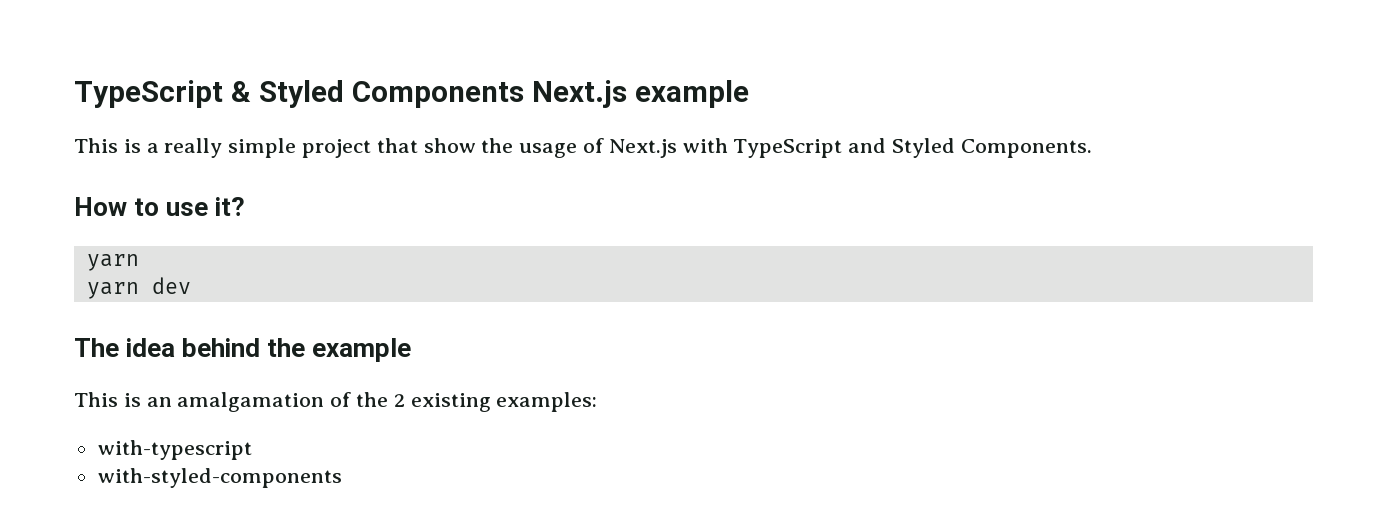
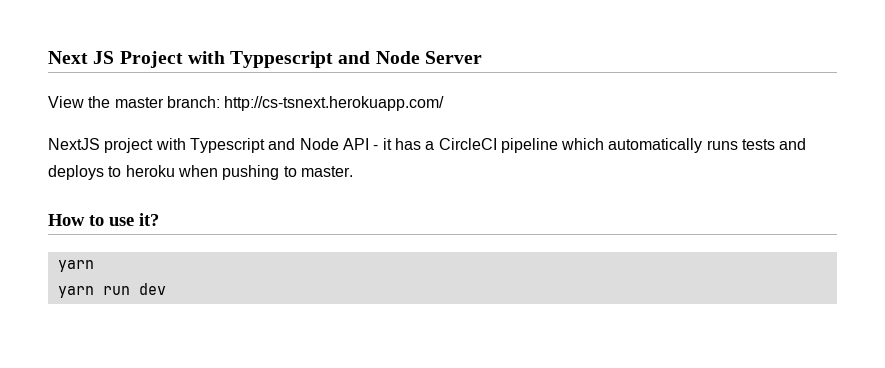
- TypeScript & Styled Components Next.js example
- This is a really simple project that show the usage of Next.js with TypeScript and Styled Components.
+ Next JS Project with Typpescript and Node Server
+ View the master branch: http://cs-tsnext.herokuapp.com/
+ NextJS project with Typescript and Node API - it has a CircleCI pipeline which automatically runs tests and deploys to heroku when pushing to master.
- yarn dev
+ yarn run dev
- The idea behind the example
- This is an amalgamation of the 2 existing examples:
- with-typescript
- with-styled-components

